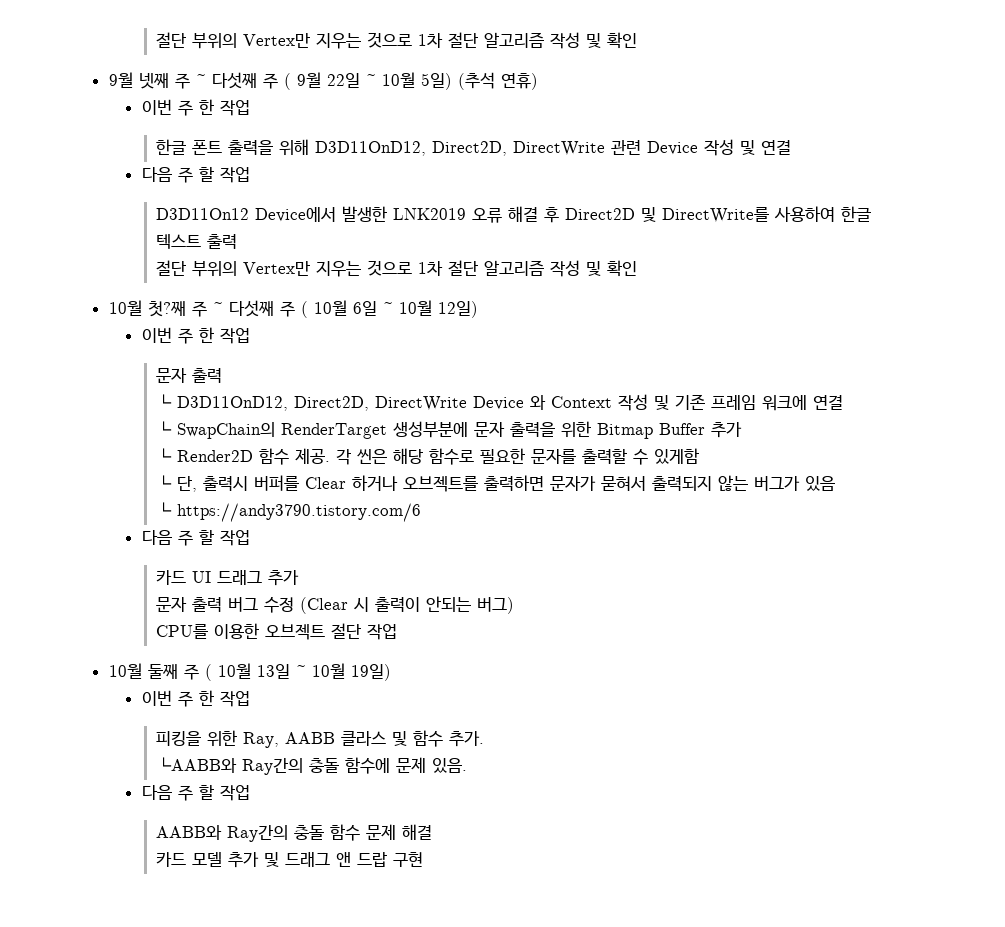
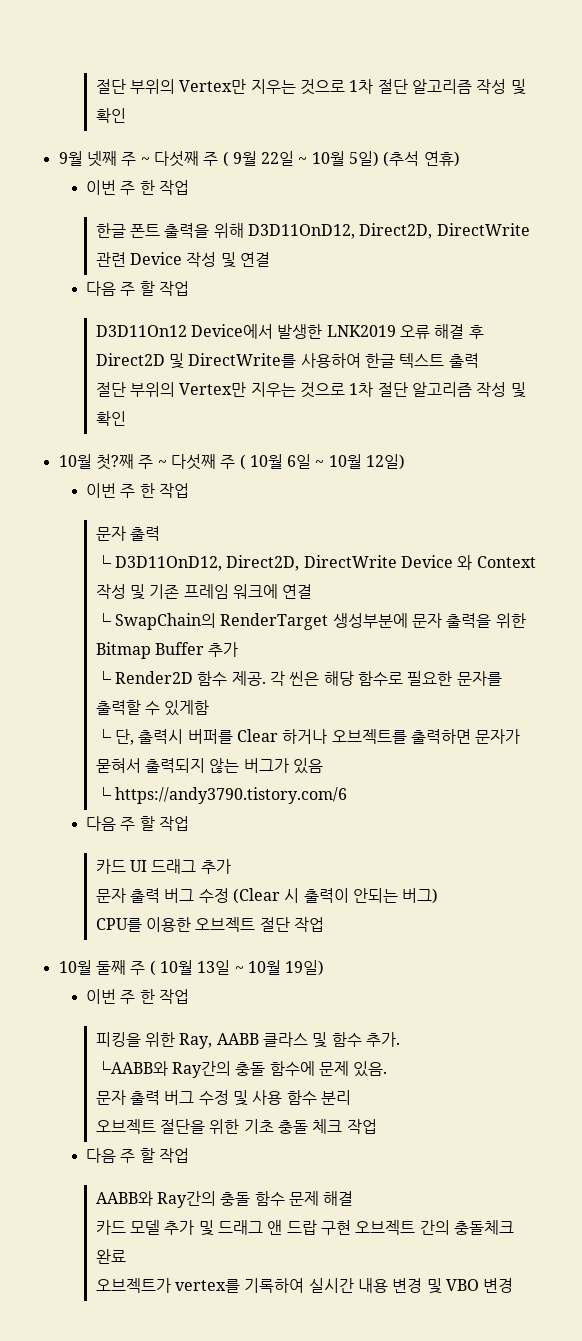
+ 문자 출력 버그 수정 및 사용 함수 분리
+ 오브젝트 절단을 위한 기초 충돌 체크 작업
- 카드 모델 추가 및 드래그 앤 드랍 구현
+ 카드 모델 추가 및 드래그 앤 드랍 구현 오브젝트 간의 충돌체크 완료
+ 오브젝트가 vertex를 기록하여 실시간 내용 변경 및 VBO 변경

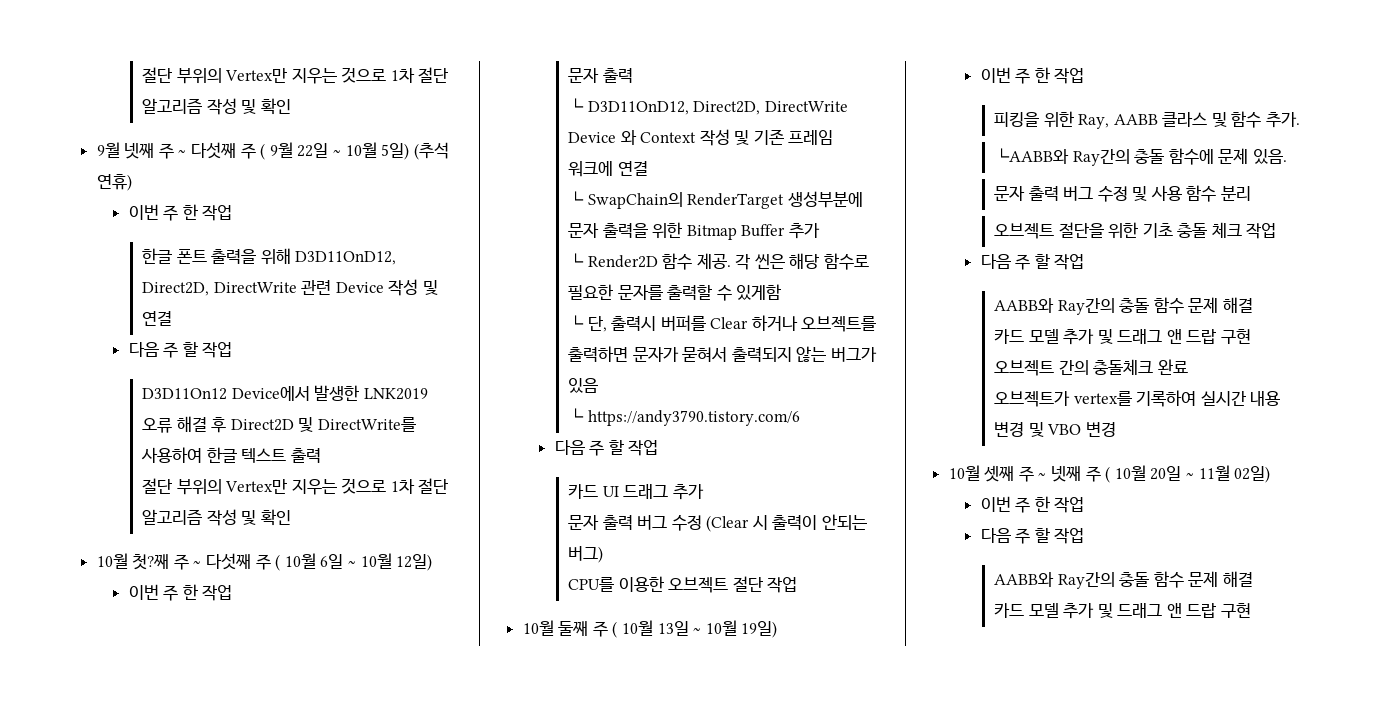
+ 10월 셋째 주 ~ 넷째 주 ( 10월 20일 ~ 11월 02일)
+ 이번 주 한 작업
+ 다음 주 할 작업
+ AABB와 Ray간의 충돌 함수 문제 해결
+ 카드 모델 추가 및 드래그 앤 드랍 구현

